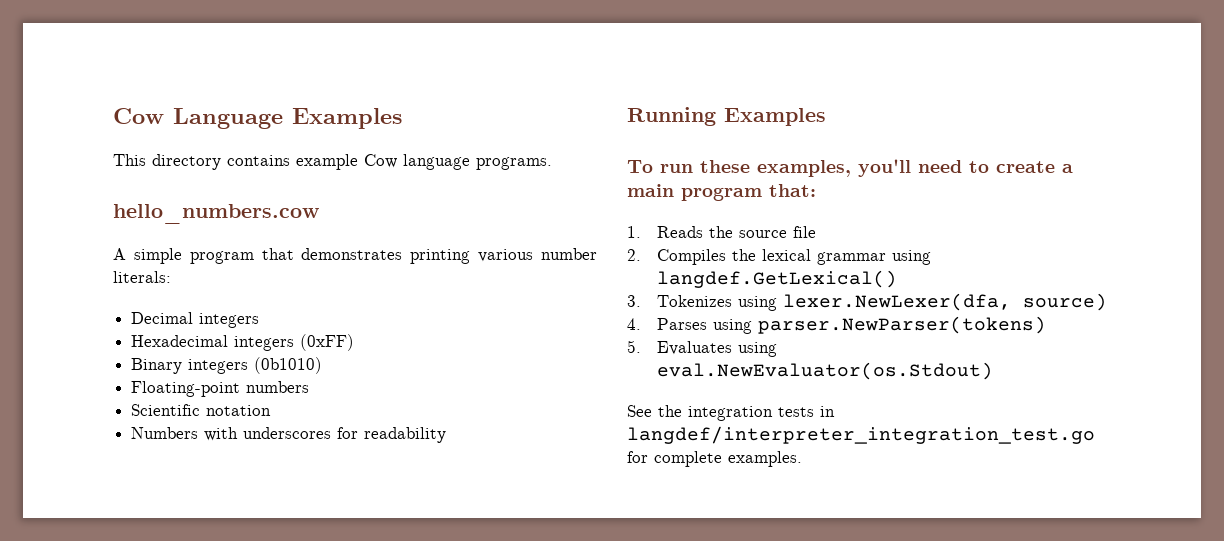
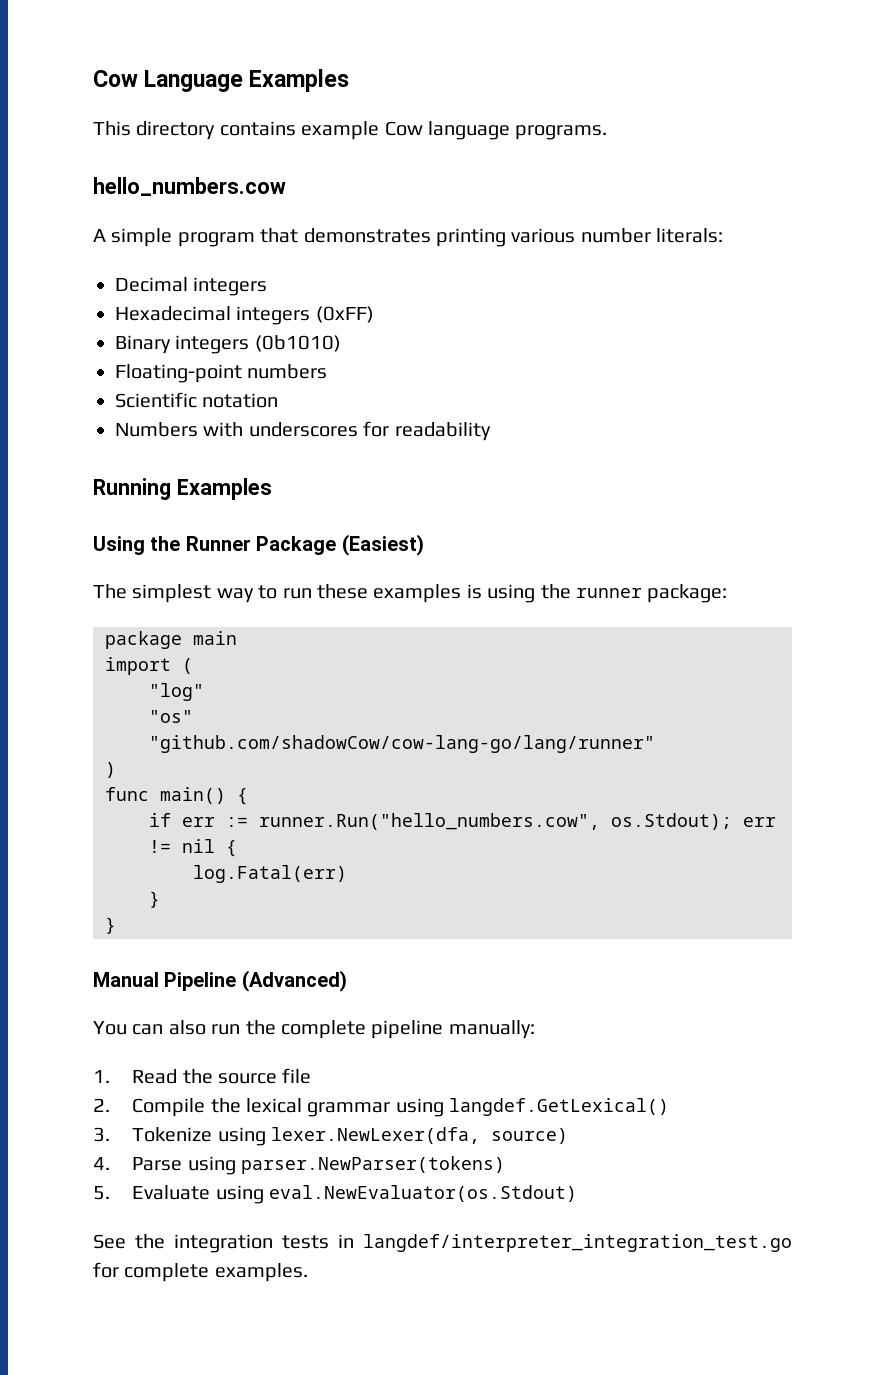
- To run these examples, you'll need to create a main program that:
+ Using the Runner Package (Easiest)
+ The simplest way to run these examples is using the runner package:
+ package main
+ import (
+ "log"
+ "os"
+ "github.com/shadowCow/cow-lang-go/lang/runner"
+ )
+ func main() {
+ if err := runner.Run("hello_numbers.cow", os.Stdout); err != nil {
+ log.Fatal(err)
+ }
+ }
+ Manual Pipeline (Advanced)
+ You can also run the complete pipeline manually:
- 1. Reads the source file
+ 1. Read the source file
- 2. Compiles the lexical grammar using langdef.GetLexical()
+ 2. Compile the lexical grammar using langdef.GetLexical()
- 3. Tokenizes using lexer.NewLexer(dfa, source)
+ 3. Tokenize using lexer.NewLexer(dfa, source)
- 4. Parses using parser.NewParser(tokens)
+ 4. Parse using parser.NewParser(tokens)
- 5. Evaluates using eval.NewEvaluator(os.Stdout)
+ 5. Evaluate using eval.NewEvaluator(os.Stdout)

